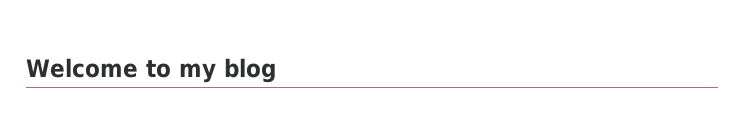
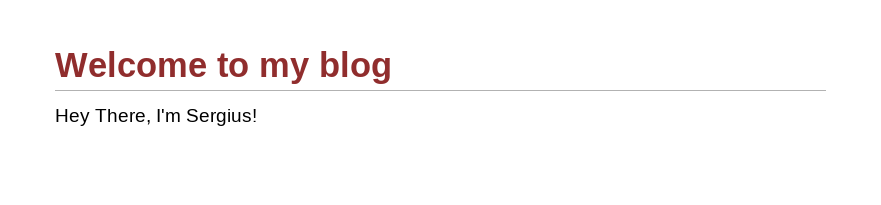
+ Hey There, I'm Sergius!

